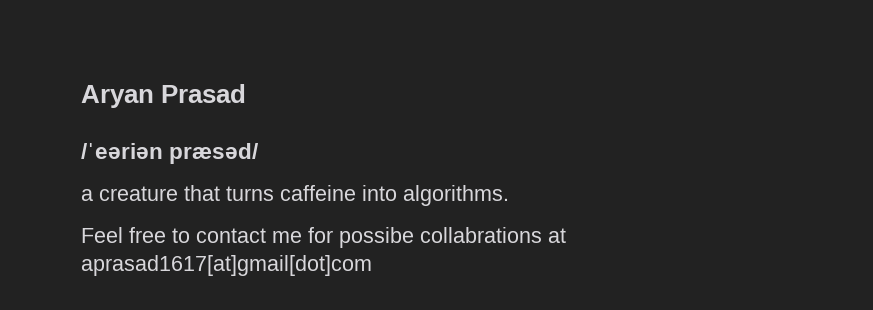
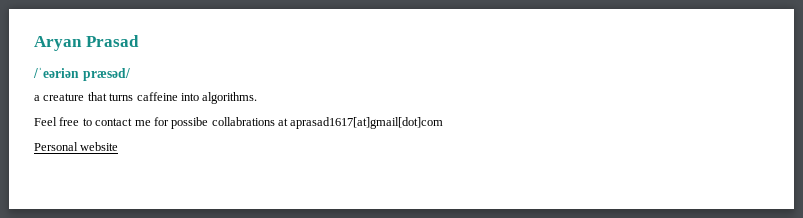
+ Personal website

